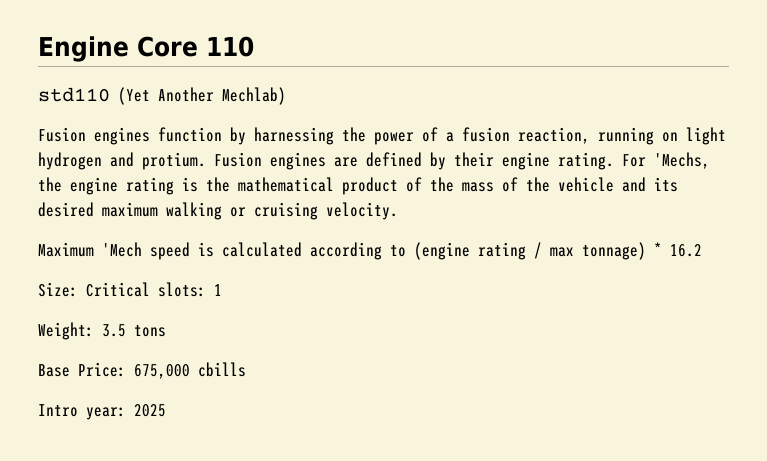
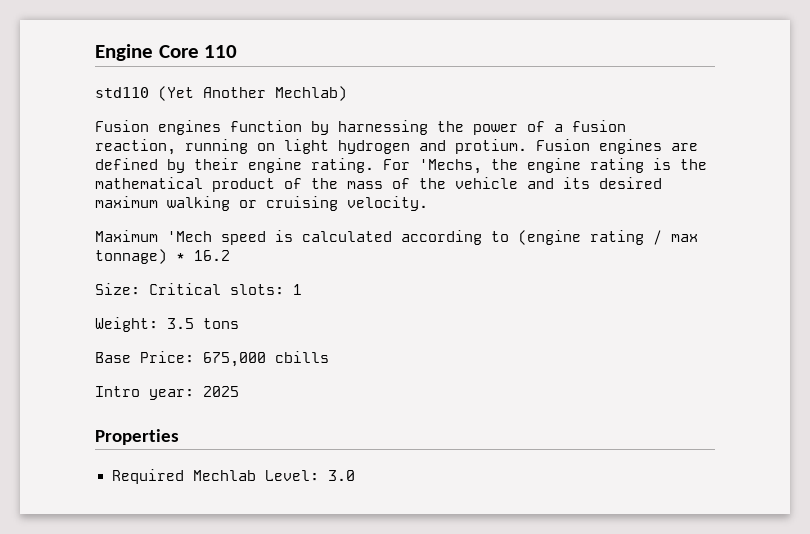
+ Properties
+ Required Mechlab Level: 3.0

